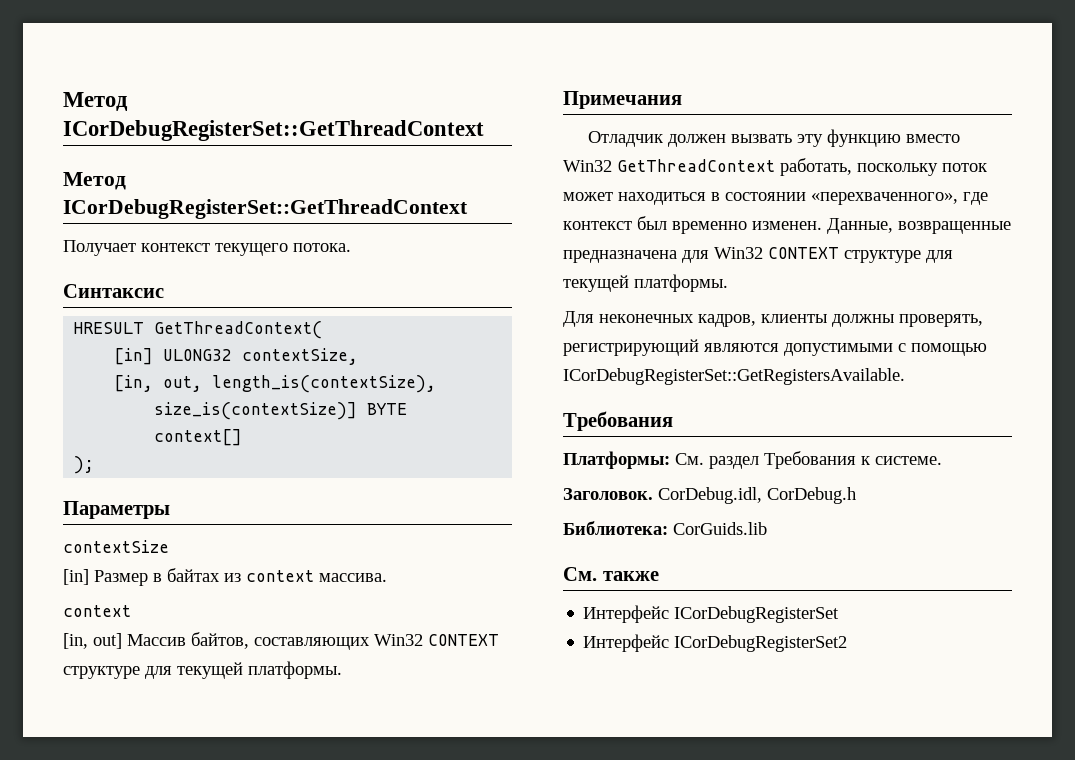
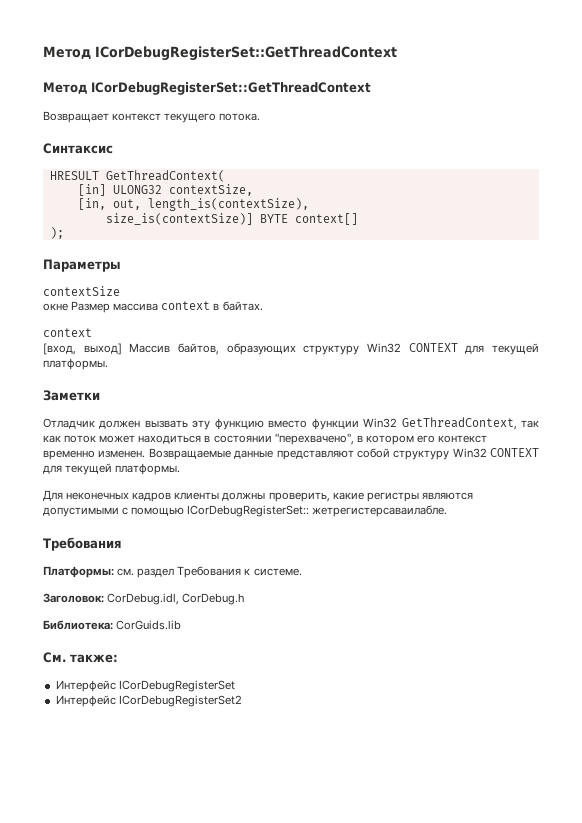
- Получает контекст текущего потока.
+ Возвращает контекст текущего потока.
- [in] Размер в байтах из context массива.
+ окне Размер массива context в байтах.
  context
- [in, out] Массив байтов, составляющих Win32 CONTEXT структуре для текущей платформы.
- Примечания
+ [вход, выход] Массив байтов, образующих структуру Win32 CONTEXT для текущей платформы.
+ Заметки
- Отладчик должен вызвать эту функцию вместо Win32 GetThreadContext работать, поскольку поток может находиться в состоянии «перехваченного», где контекст был временно изменен. Данные, возвращенные предназначена для Win32 CONTEXT структуре для текущей платформы.
+ Отладчик должен вызвать эту функцию вместо функции Win32 GetThreadContext, так как поток может находиться в состоянии "перехвачено", в котором его контекст временно изменен. Возвращаемые данные представляют собой структуру Win32 CONTEXT для текущей платформы.
- Для неконечных кадров, клиенты должны проверять, регистрирующий являются допустимыми с помощью ICorDebugRegisterSet::GetRegistersAvailable.
+ Для неконечных кадров клиенты должны проверить, какие регистры являются допустимыми с помощью ICorDebugRegisterSet:: жетрегистерсаваилабле.
- Платформы: См. раздел Требования к системе.
+ Платформы: см. раздел Требования к системе.
- Заголовок. CorDebug.idl, CorDebug.h
+ Заголовок: CorDebug.idl, CorDebug.h
- См. также
+ См. также:

